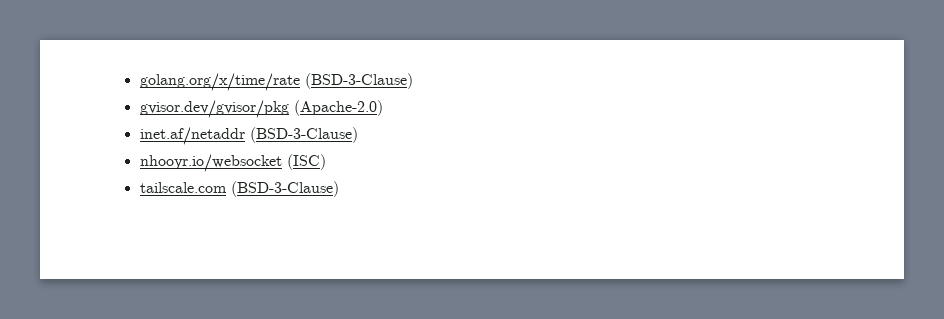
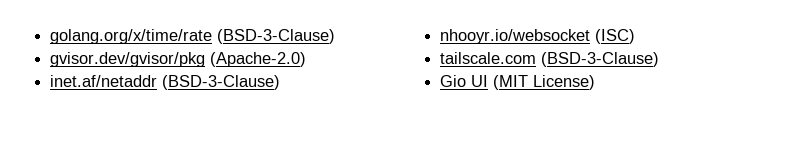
+ Gio UI (MIT License)

